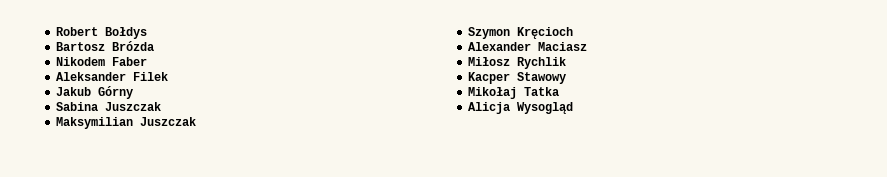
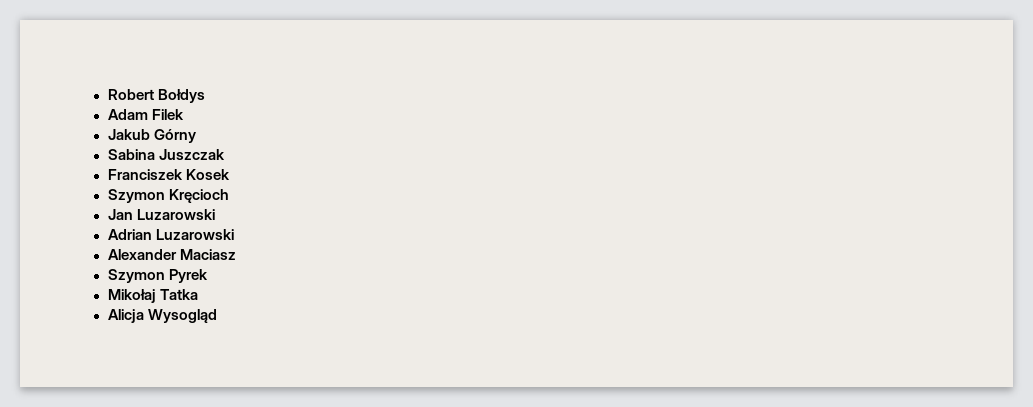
- Bartosz Brózda
- Nikodem Faber
- Aleksander Filek
+ Adam Filek
- Maksymilian Juszczak
+ Franciszek Kosek
+ Jan Luzarowski
+ Adrian Luzarowski
  Alexander Maciasz
- Miłosz Rychlik
- Kacper Stawowy
+ Szymon Pyrek

